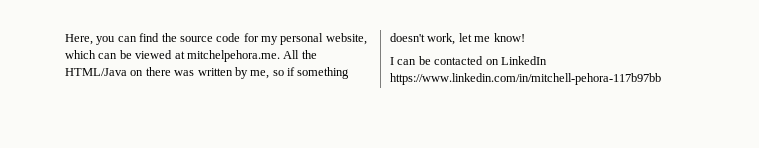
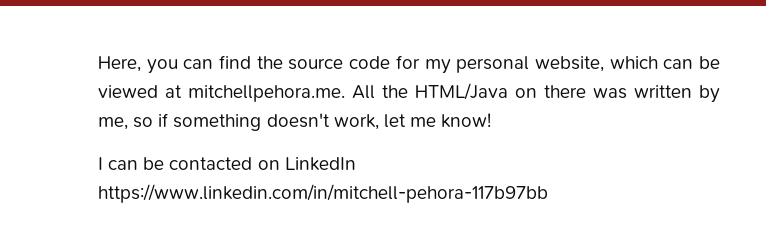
- Here, you can find the source code for my personal website, which can be viewed at mitchelpehora.me. All the HTML/Java on there was written by me, so if something doesn't work, let me know!
+ Here, you can find the source code for my personal website, which can be viewed at mitchellpehora.me. All the HTML/Java on there was written by me, so if something doesn't work, let me know!

